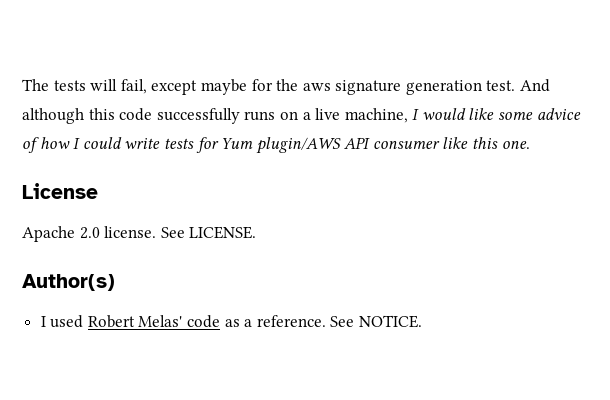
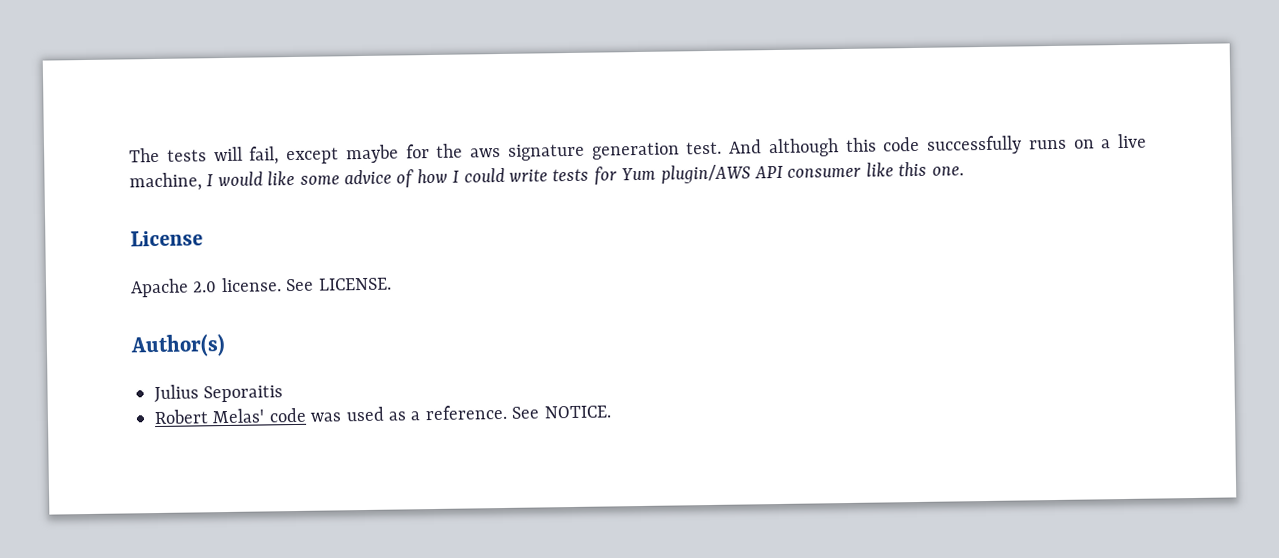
- I used Robert Melas' code as a reference.
+ Julius Seporaitis
+ Robert Melas' code was used as a reference.

